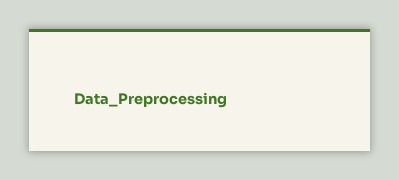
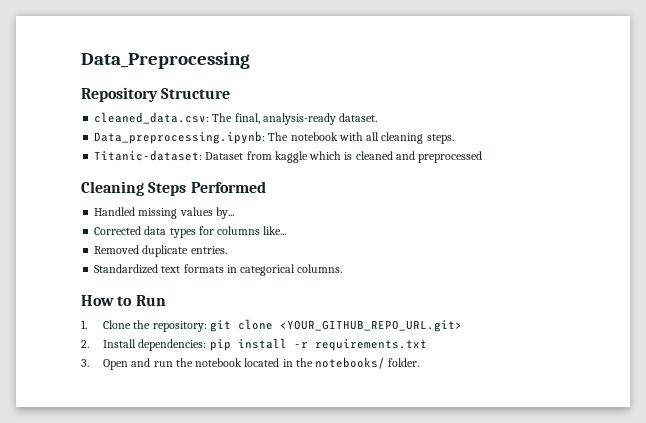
+ Repository Structure
+ cleaned_data.csv: The final, analysis-ready dataset.
+ Data_preprocessing.ipynb: The notebook with all cleaning steps.
+ Titanic-dataset: Dataset from kaggle which is cleaned and preprocessed
+ Cleaning Steps Performed
+ Handled missing values by...
+ Corrected data types for columns like...
+ Removed duplicate entries.
+ Standardized text formats in categorical columns.
+ How to Run
+ 1. Clone the repository: git clone <YOUR_GITHUB_REPO_URL.git>
+ 2. Install dependencies: pip install -r requirements.txt
+ 3. Open and run the notebook located in the notebooks/ folder.

